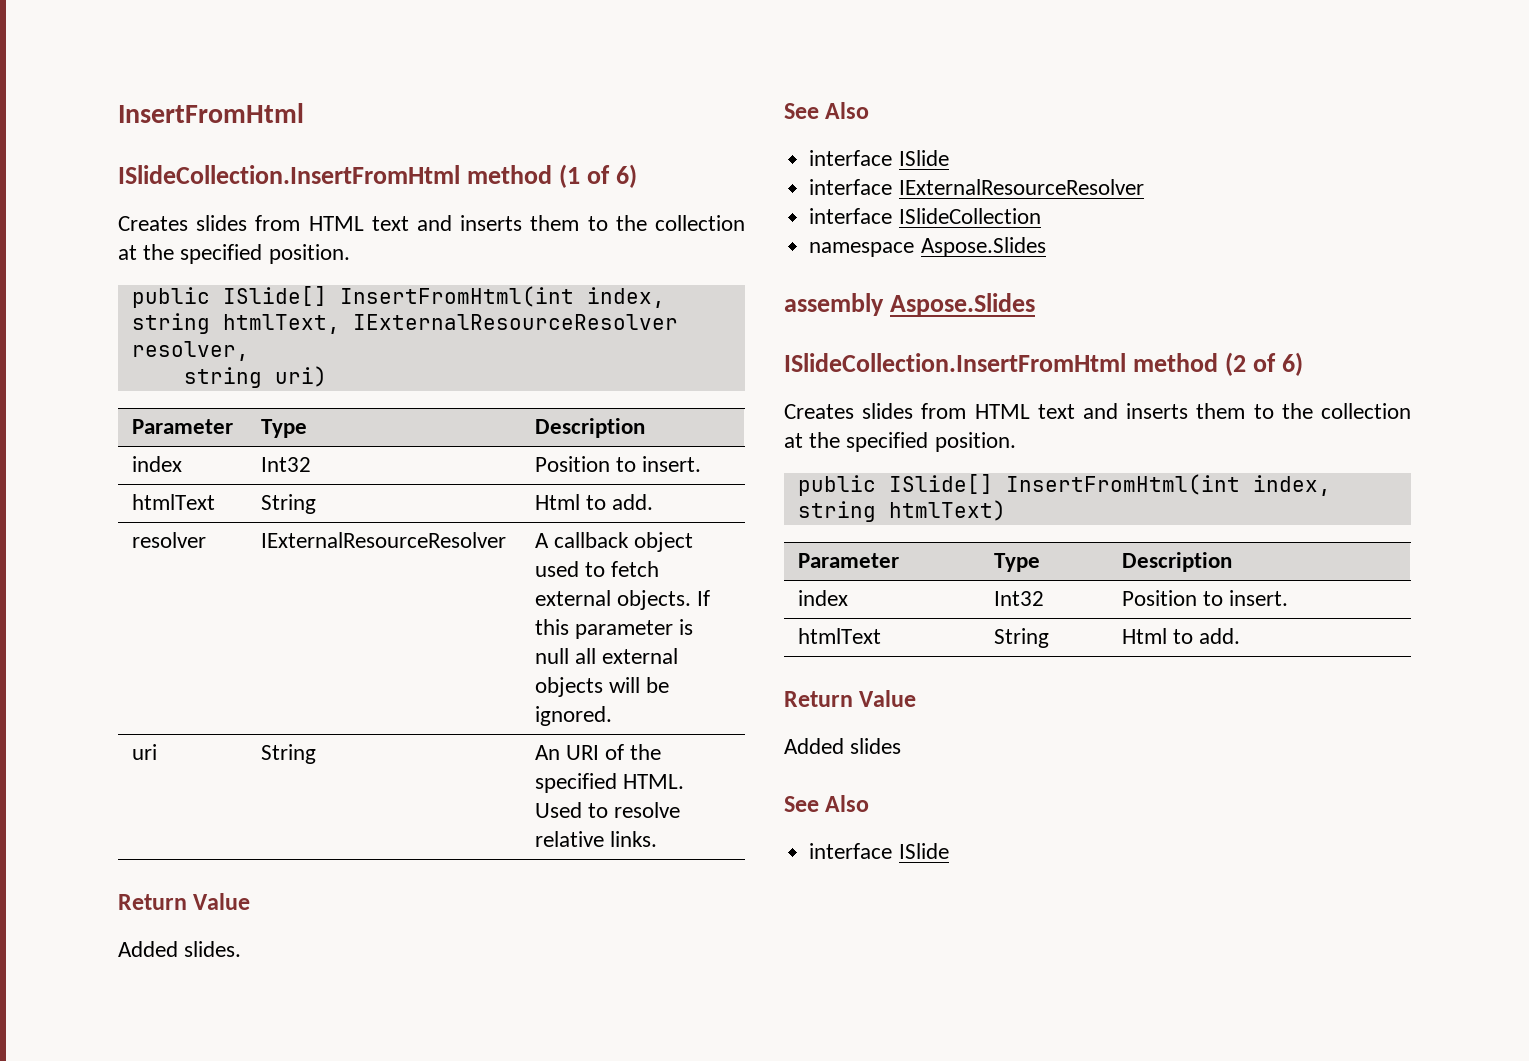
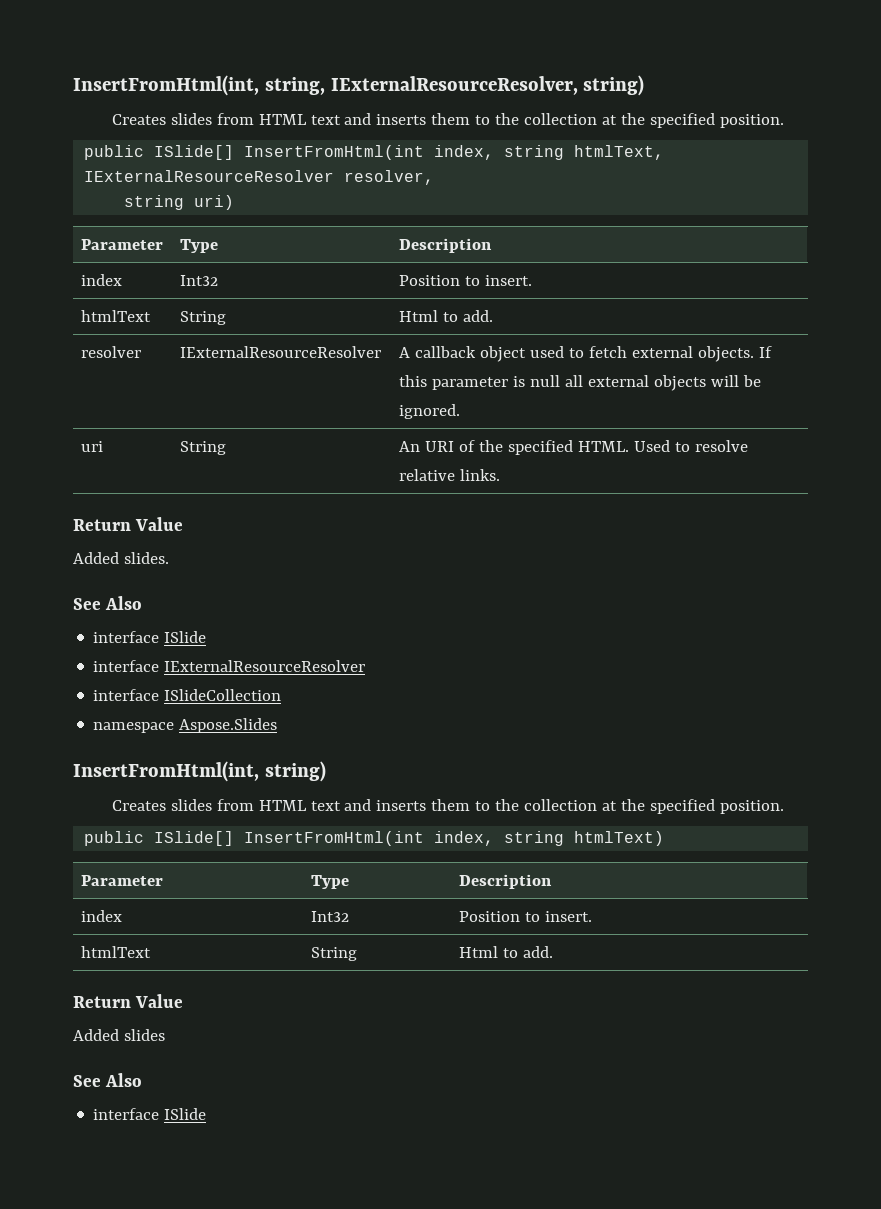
- InsertFromHtml
- ISlideCollection.InsertFromHtml method (1 of 6)
+ InsertFromHtml(int, string, IExternalResourceResolver, string)
- assembly Aspose.Slides
- ISlideCollection.InsertFromHtml method (2 of 6)
+ InsertFromHtml(int, string)

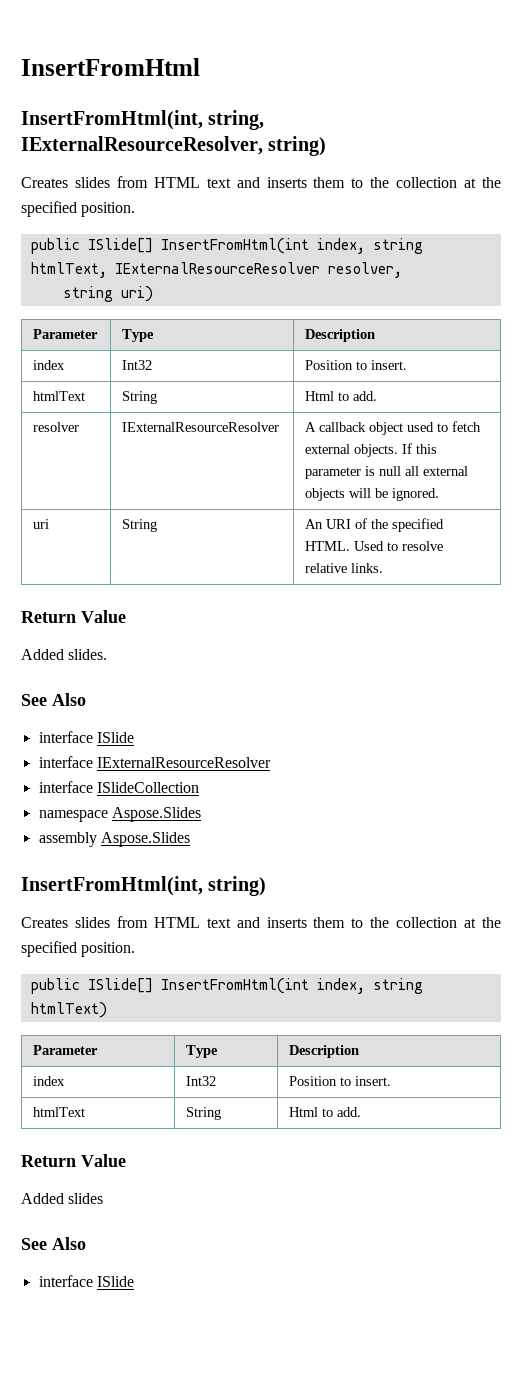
+ InsertFromHtml
+ assembly Aspose.Slides

